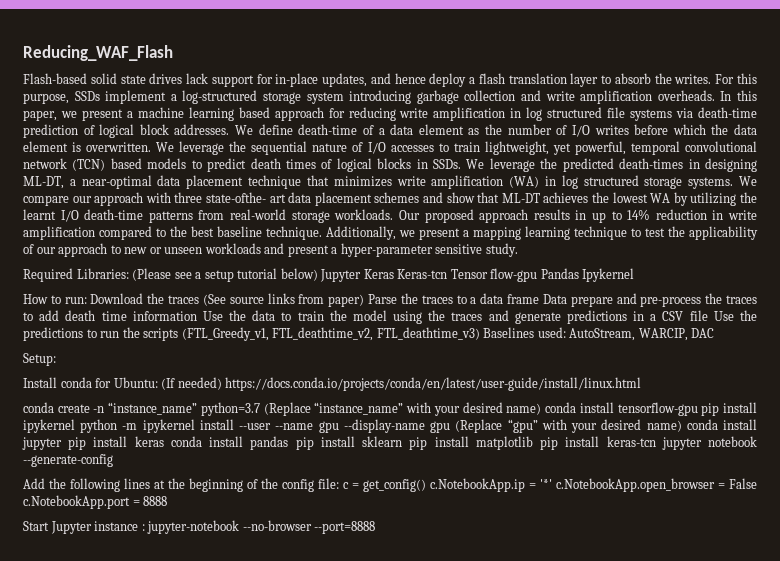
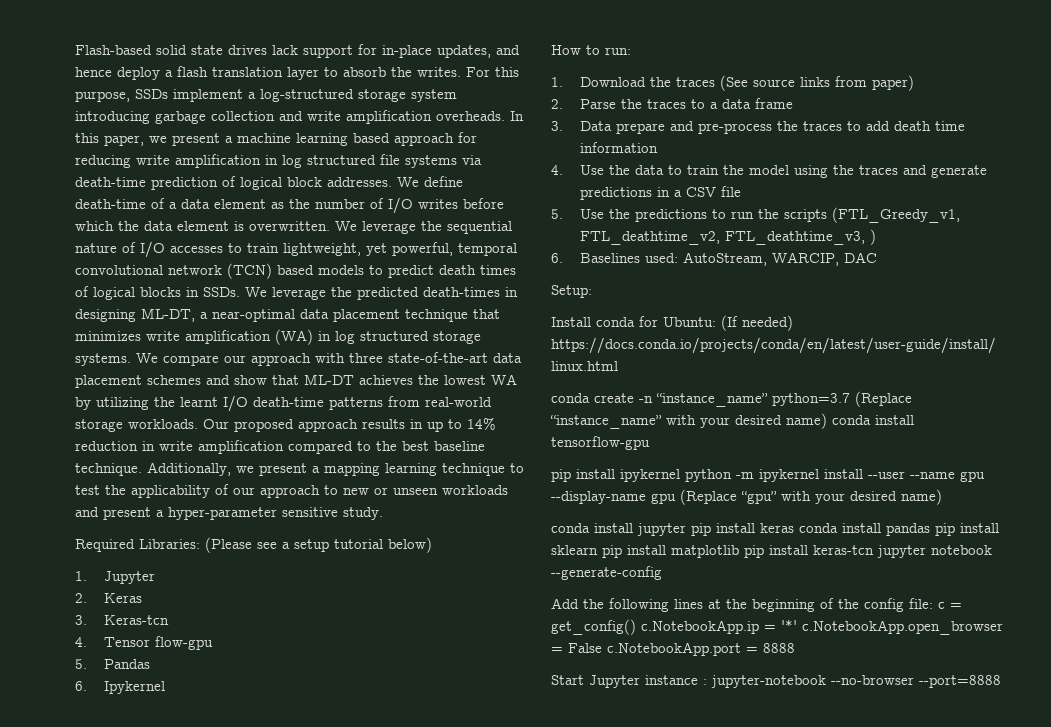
- Reducing_WAF_Flash
- We compare our approach with three state-ofthe- art data placement schemes and show that ML-DT achieves the lowest WA by utilizing the learnt I/O death-time patterns from real-world storage workloads.
+ We compare our approach with three state-of-the-art data placement schemes and show that ML-DT achieves the lowest WA by utilizing the learnt I/O death-time patterns from real-world storage workloads.
- Required Libraries: (Please see a setup tutorial below) Jupyter Keras Keras-tcn Tensor flow-gpu Pandas Ipykernel
+ Required Libraries: (Please see a setup tutorial below)
+ 1. Jupyter
+ 2. Keras
+ 3. Keras-tcn
+ 4. Tensor flow-gpu
+ 5. Pandas
+ 6. Ipykernel
- How to run: Download the traces (See source links from paper) Parse the traces to a data frame Data prepare and pre-process the traces to add death time information Use the data to train the model using the traces and generate predictions in a CSV file Use the predictions to run the scripts (FTL_Greedy_v1, FTL_deathtime_v2, FTL_deathtime_v3) Baselines used: AutoStream, WARCIP, DAC
+ How to run:
+ 1. Download the traces (See source links from paper)
+ 2. Parse the traces to a data frame
+ 3. Data prepare and pre-process the traces to add death time information
+ 4. Use the data to train the model using the traces and generate predictions in a CSV file
+ 5. Use the predictions to run the scripts (FTL_Greedy_v1, FTL_deathtime_v2, FTL_deathtime_v3, )
+ 6. Baselines used: AutoStream, WARCIP, DAC
- conda create -n “instance_name” python=3.7 (Replace “instance_name” with your desired name) conda install tensorflow-gpu pip install ipykernel python -m ipykernel install --user --name gpu --display-name gpu (Replace “gpu” with your desired name) conda install jupyter pip install keras conda install pandas pip install sklearn pip install matplotlib pip install keras-tcn jupyter notebook --generate-config
+ conda create -n “instance_name” python=3.7 (Replace “instance_name” with your desired name) conda install tensorflow-gpu
+ pip install ipykernel python -m ipykernel install --user --name gpu --display-name gpu (Replace “gpu” with your desired name)
+ conda install jupyter pip install keras conda install pandas pip install sklearn pip install matplotlib pip install keras-tcn jupyter notebook --generate-config

